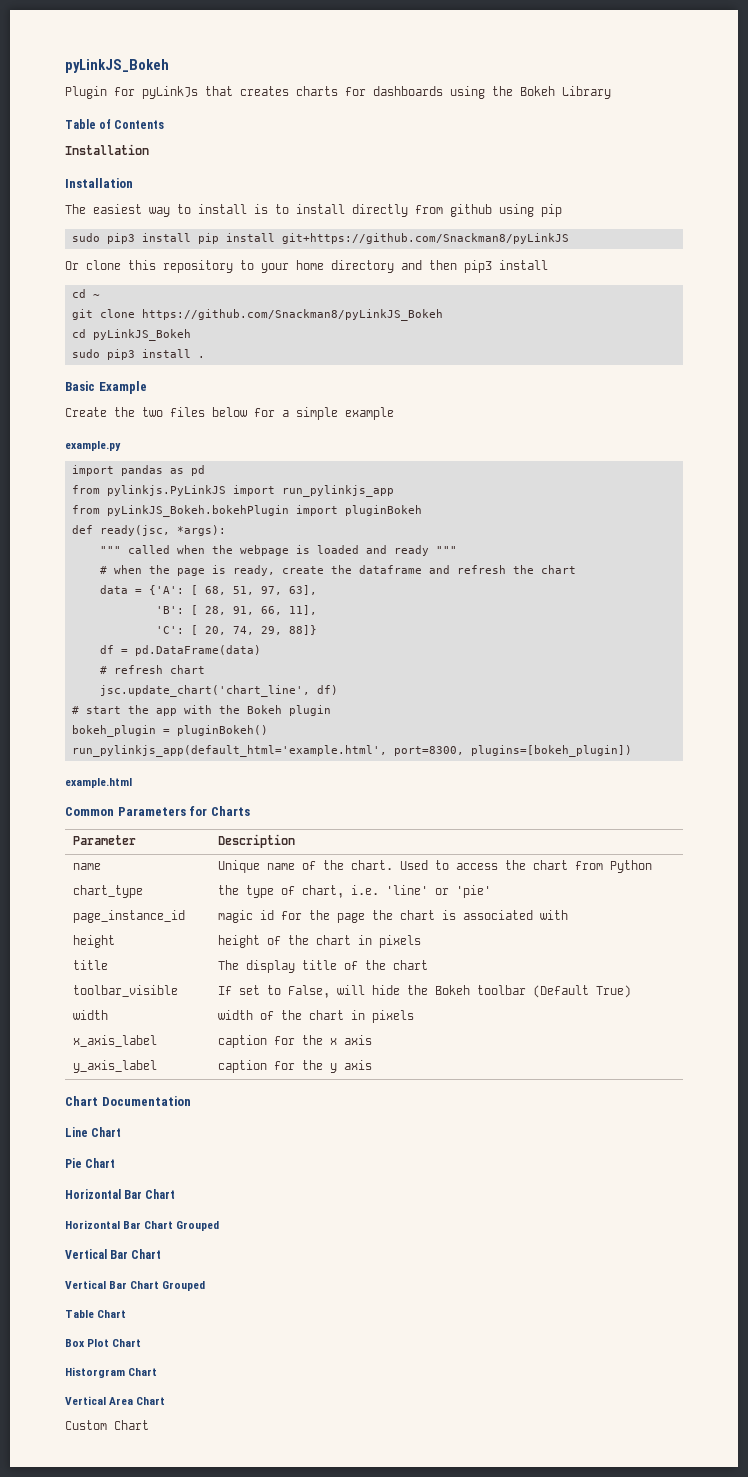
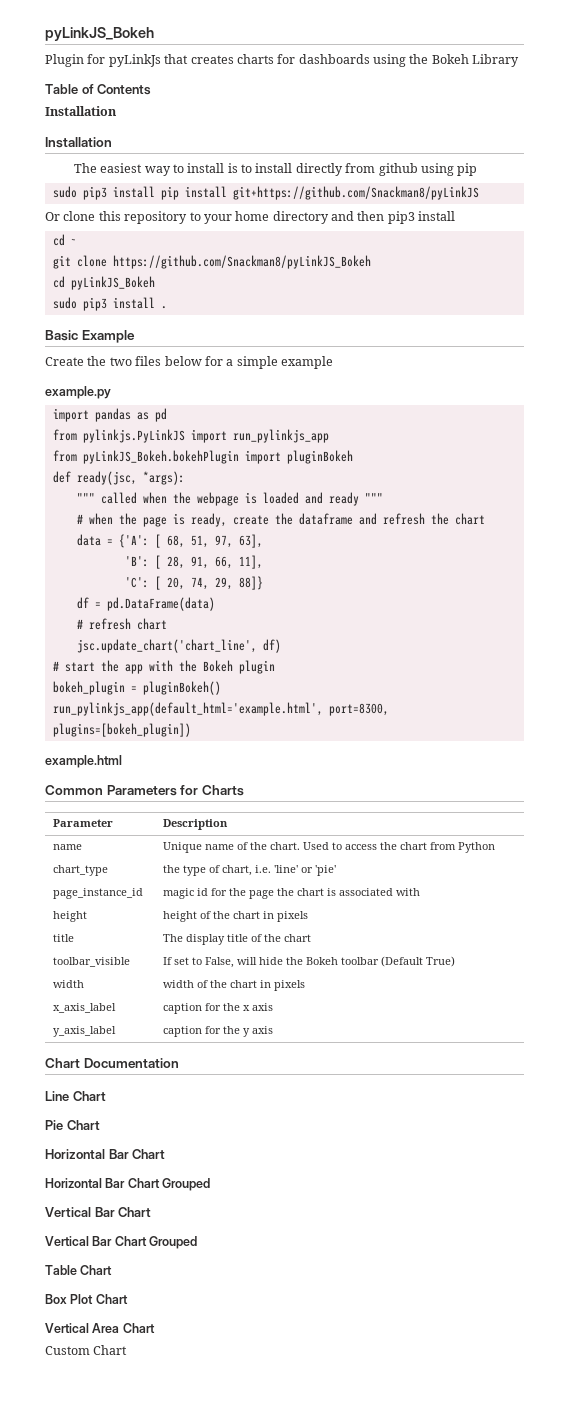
- Historgram Chart

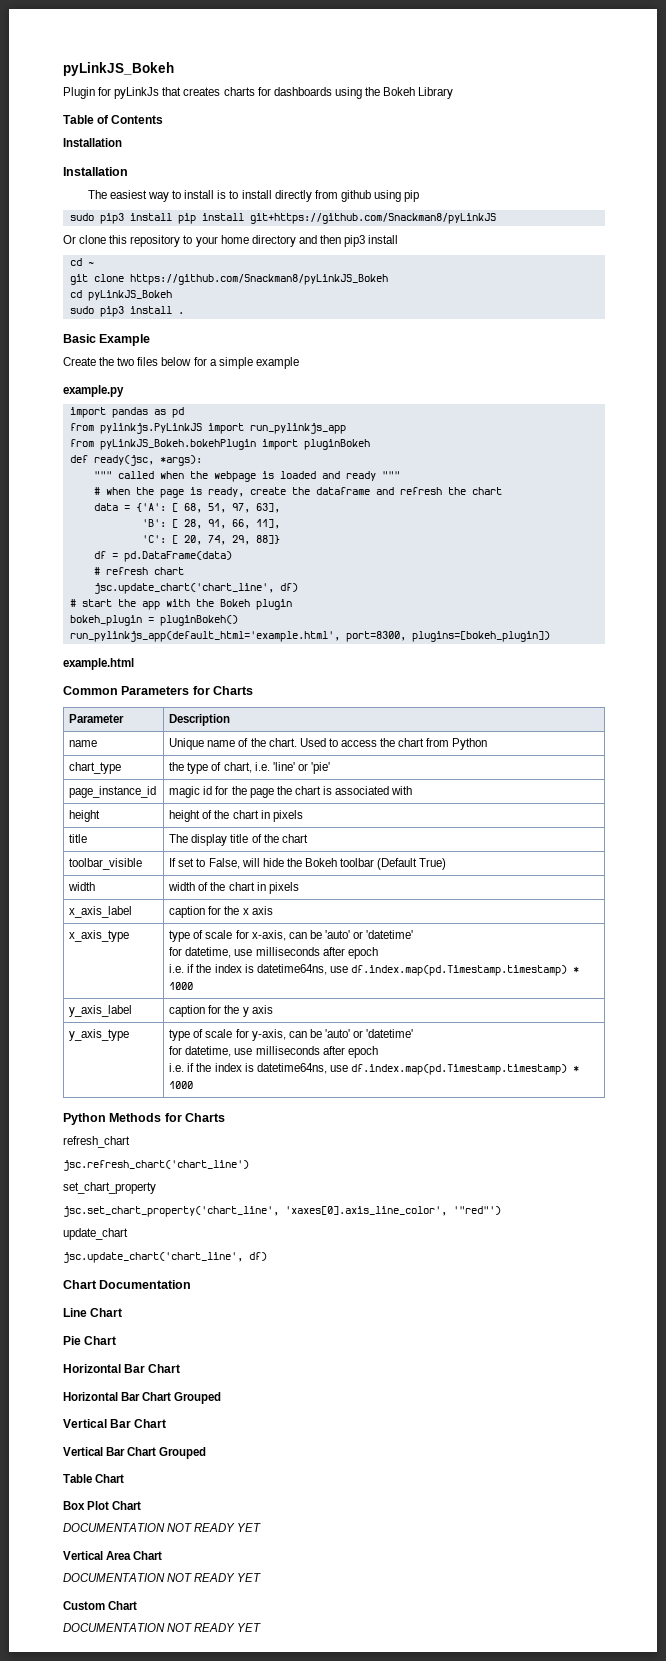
+ x_axis_type | type of scale for x-axis, can be 'auto' or 'datetime'
+ for datetime, use milliseconds after epoch
+ i.e. if the index is datetime64ns, use df.index.map(pd.Timestamp.timestamp) * 1000
+ y_axis_type | type of scale for y-axis, can be 'auto' or 'datetime'
+ for datetime, use milliseconds after epoch
+ i.e. if the index is datetime64ns, use df.index.map(pd.Timestamp.timestamp) * 1000
+ Python Methods for Charts
+ refresh_chart
+ jsc.refresh_chart('chart_line')
+ set_chart_property
+ jsc.set_chart_property('chart_line', 'xaxes[0].axis_line_color', '"red"')
+ update_chart
+ jsc.update_chart('chart_line', df)
  Box Plot Chart
+ DOCUMENTATION NOT READY YET
  Vertical Area Chart
+ DOCUMENTATION NOT READY YET
  Custom Chart
+ DOCUMENTATION NOT READY YET

